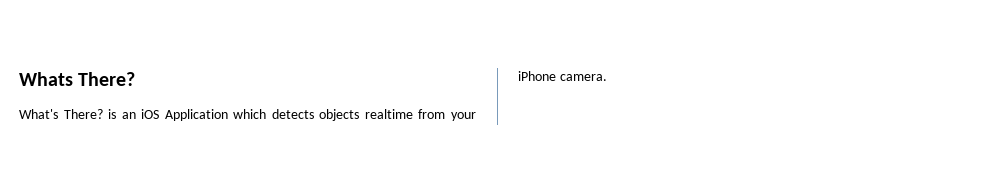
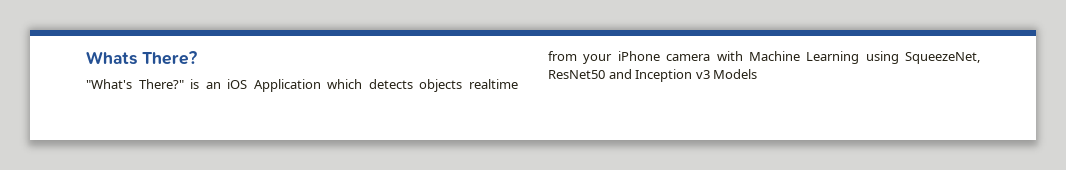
- What's There? is an iOS Application which detects objects realtime from your iPhone camera.
+ "What's There?" is an iOS Application which detects objects realtime from your iPhone camera with Machine Learning using SqueezeNet, ResNet50 and Inception v3 Models

